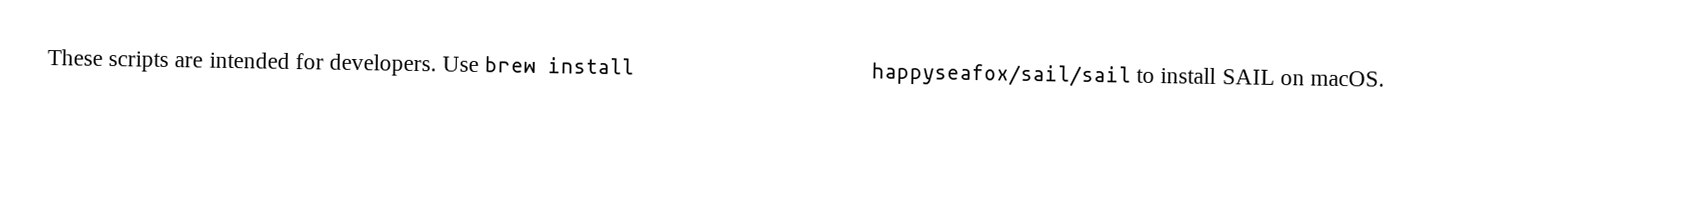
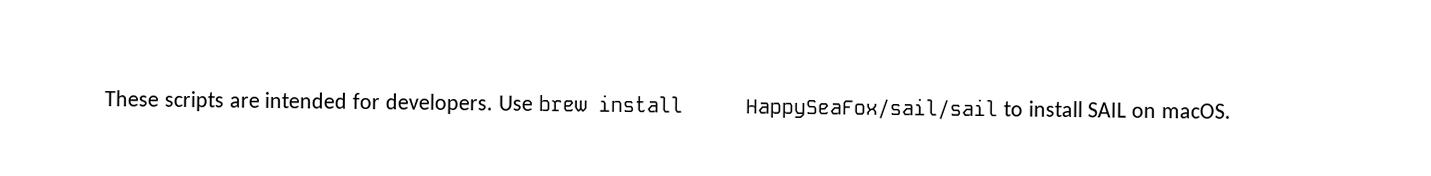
- Use brew install happyseafox/sail/sail to install SAIL on macOS.
+ Use brew install HappySeaFox/sail/sail to install SAIL on macOS.

